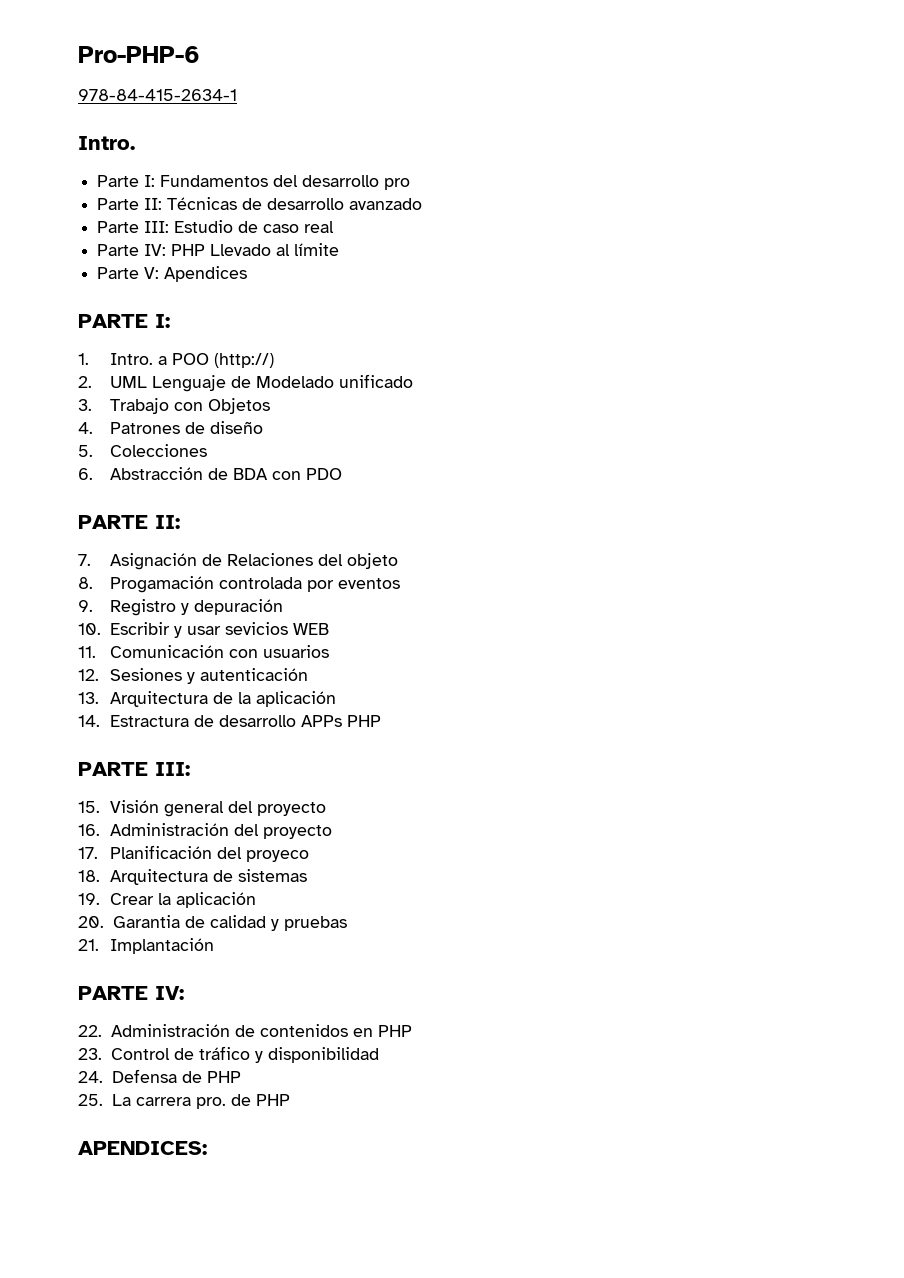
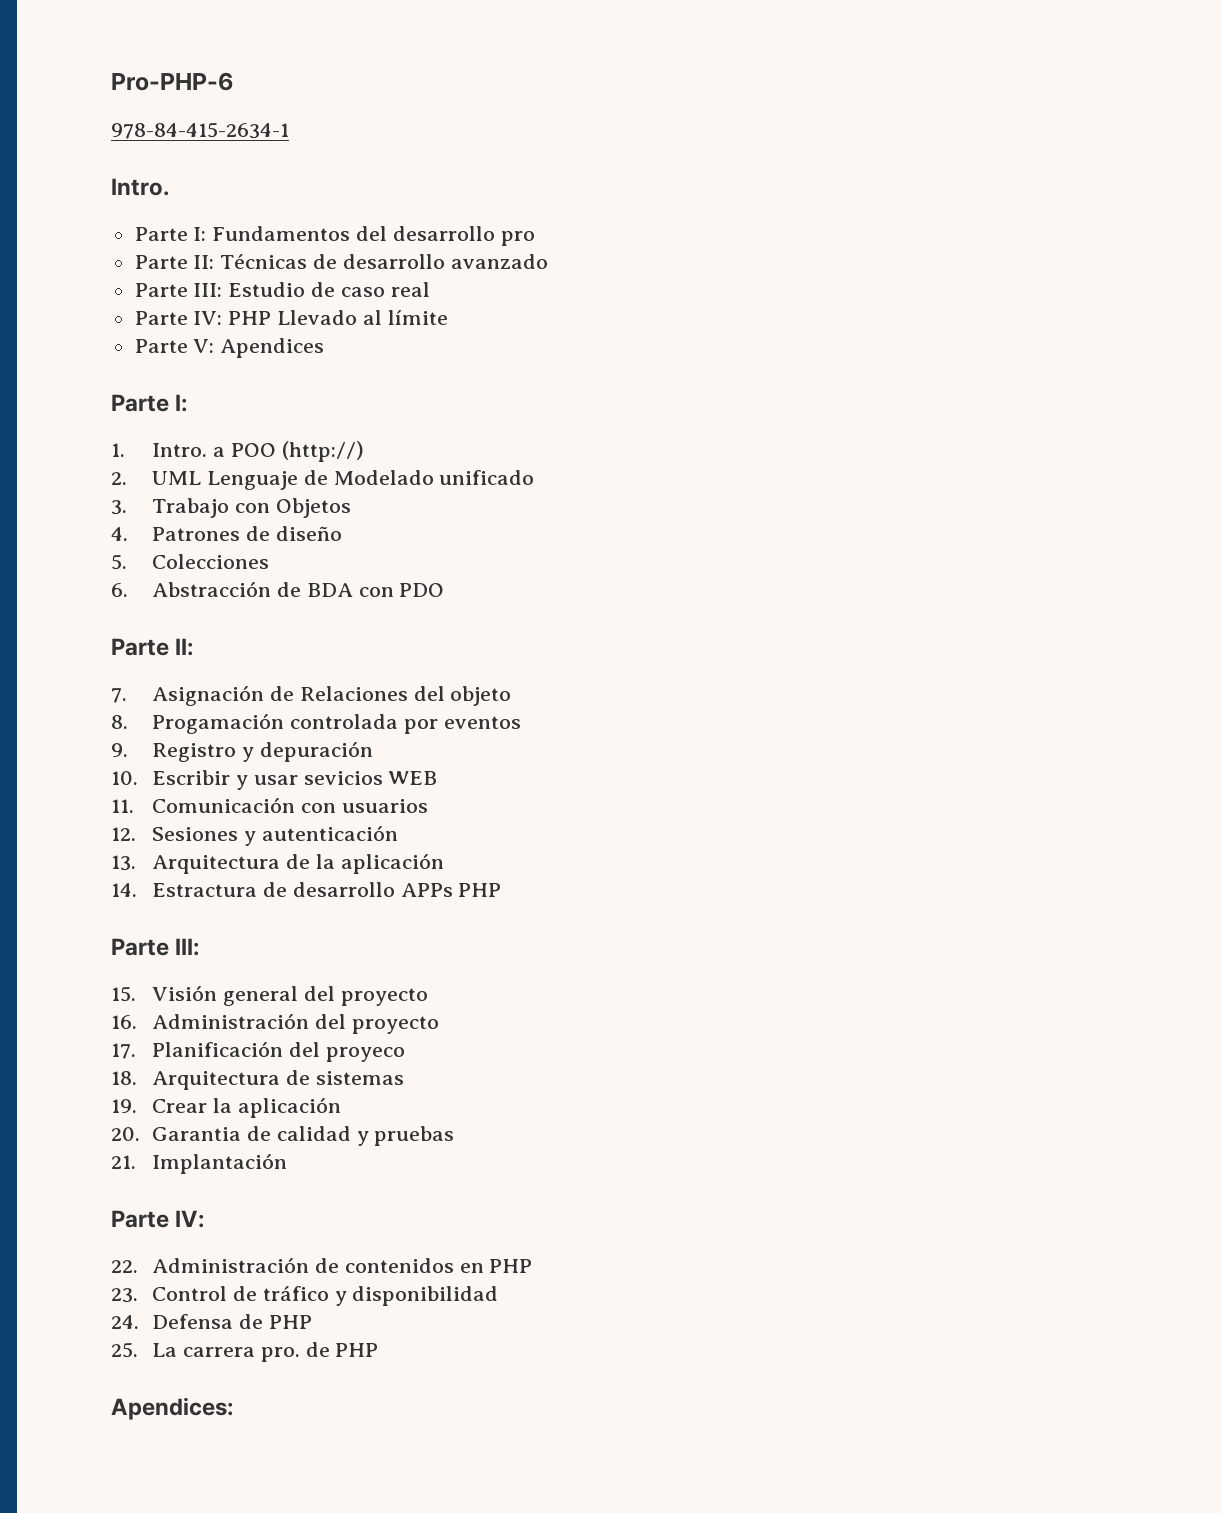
  Parte V: Apendices
- PARTE I:
+ Parte I:
  6. Abstracción de BDA con PDO
- PARTE II:
+ Parte II:
  14. Estractura de desarrollo APPs PHP
- PARTE III:
+ Parte III:
  21. Implantación
- PARTE IV:
+ Parte IV:
- APENDICES:
+ Apendices:

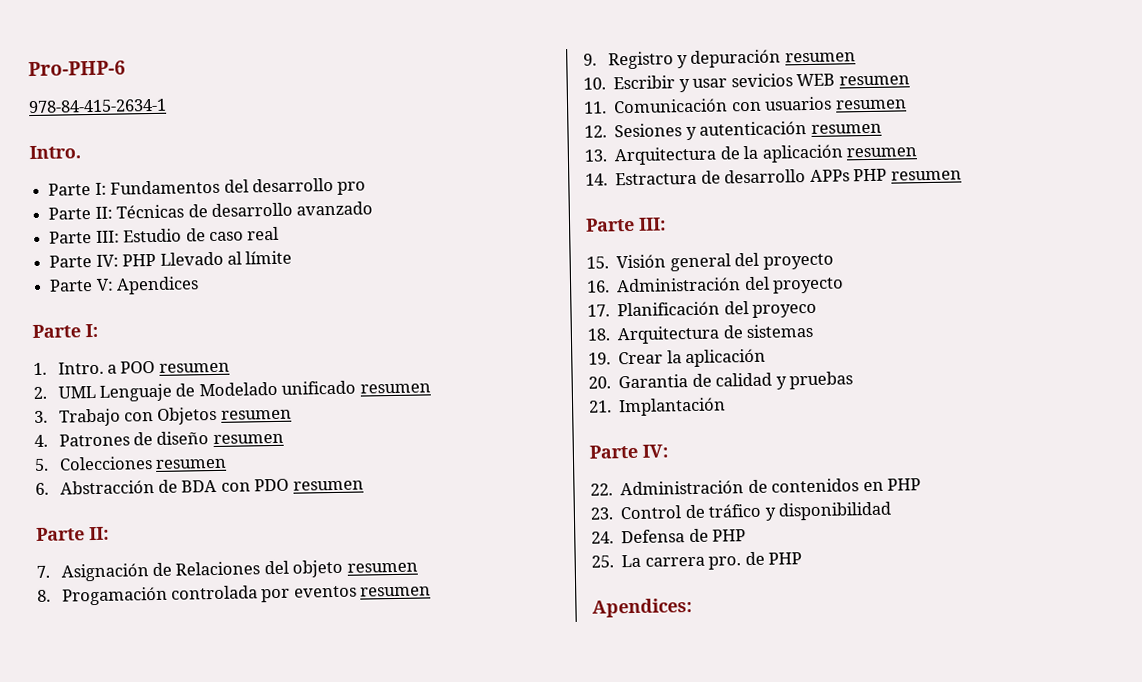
- 1. Intro. a POO (http://)
+ 1. Intro. a POO resumen
- 2. UML Lenguaje de Modelado unificado
+ 2. UML Lenguaje de Modelado unificado resumen
- 3. Trabajo con Objetos
+ 3. Trabajo con Objetos resumen
- 4. Patrones de diseño
+ 4. Patrones de diseño resumen
- 5. Colecciones
+ 5. Colecciones resumen
- 6. Abstracción de BDA con PDO
+ 6. Abstracción de BDA con PDO resumen
- 7. Asignación de Relaciones del objeto
+ 7. Asignación de Relaciones del objeto resumen
- 8. Progamación controlada por eventos
+ 8. Progamación controlada por eventos resumen
- 9. Registro y depuración
+ 9. Registro y depuración resumen
- 10. Escribir y usar sevicios WEB
+ 10. Escribir y usar sevicios WEB resumen
- 11. Comunicación con usuarios
+ 11. Comunicación con usuarios resumen
- 12. Sesiones y autenticación
+ 12. Sesiones y autenticación resumen
- 13. Arquitectura de la aplicación
+ 13. Arquitectura de la aplicación resumen
- 14. Estractura de desarrollo APPs PHP
+ 14. Estractura de desarrollo APPs PHP resumen

